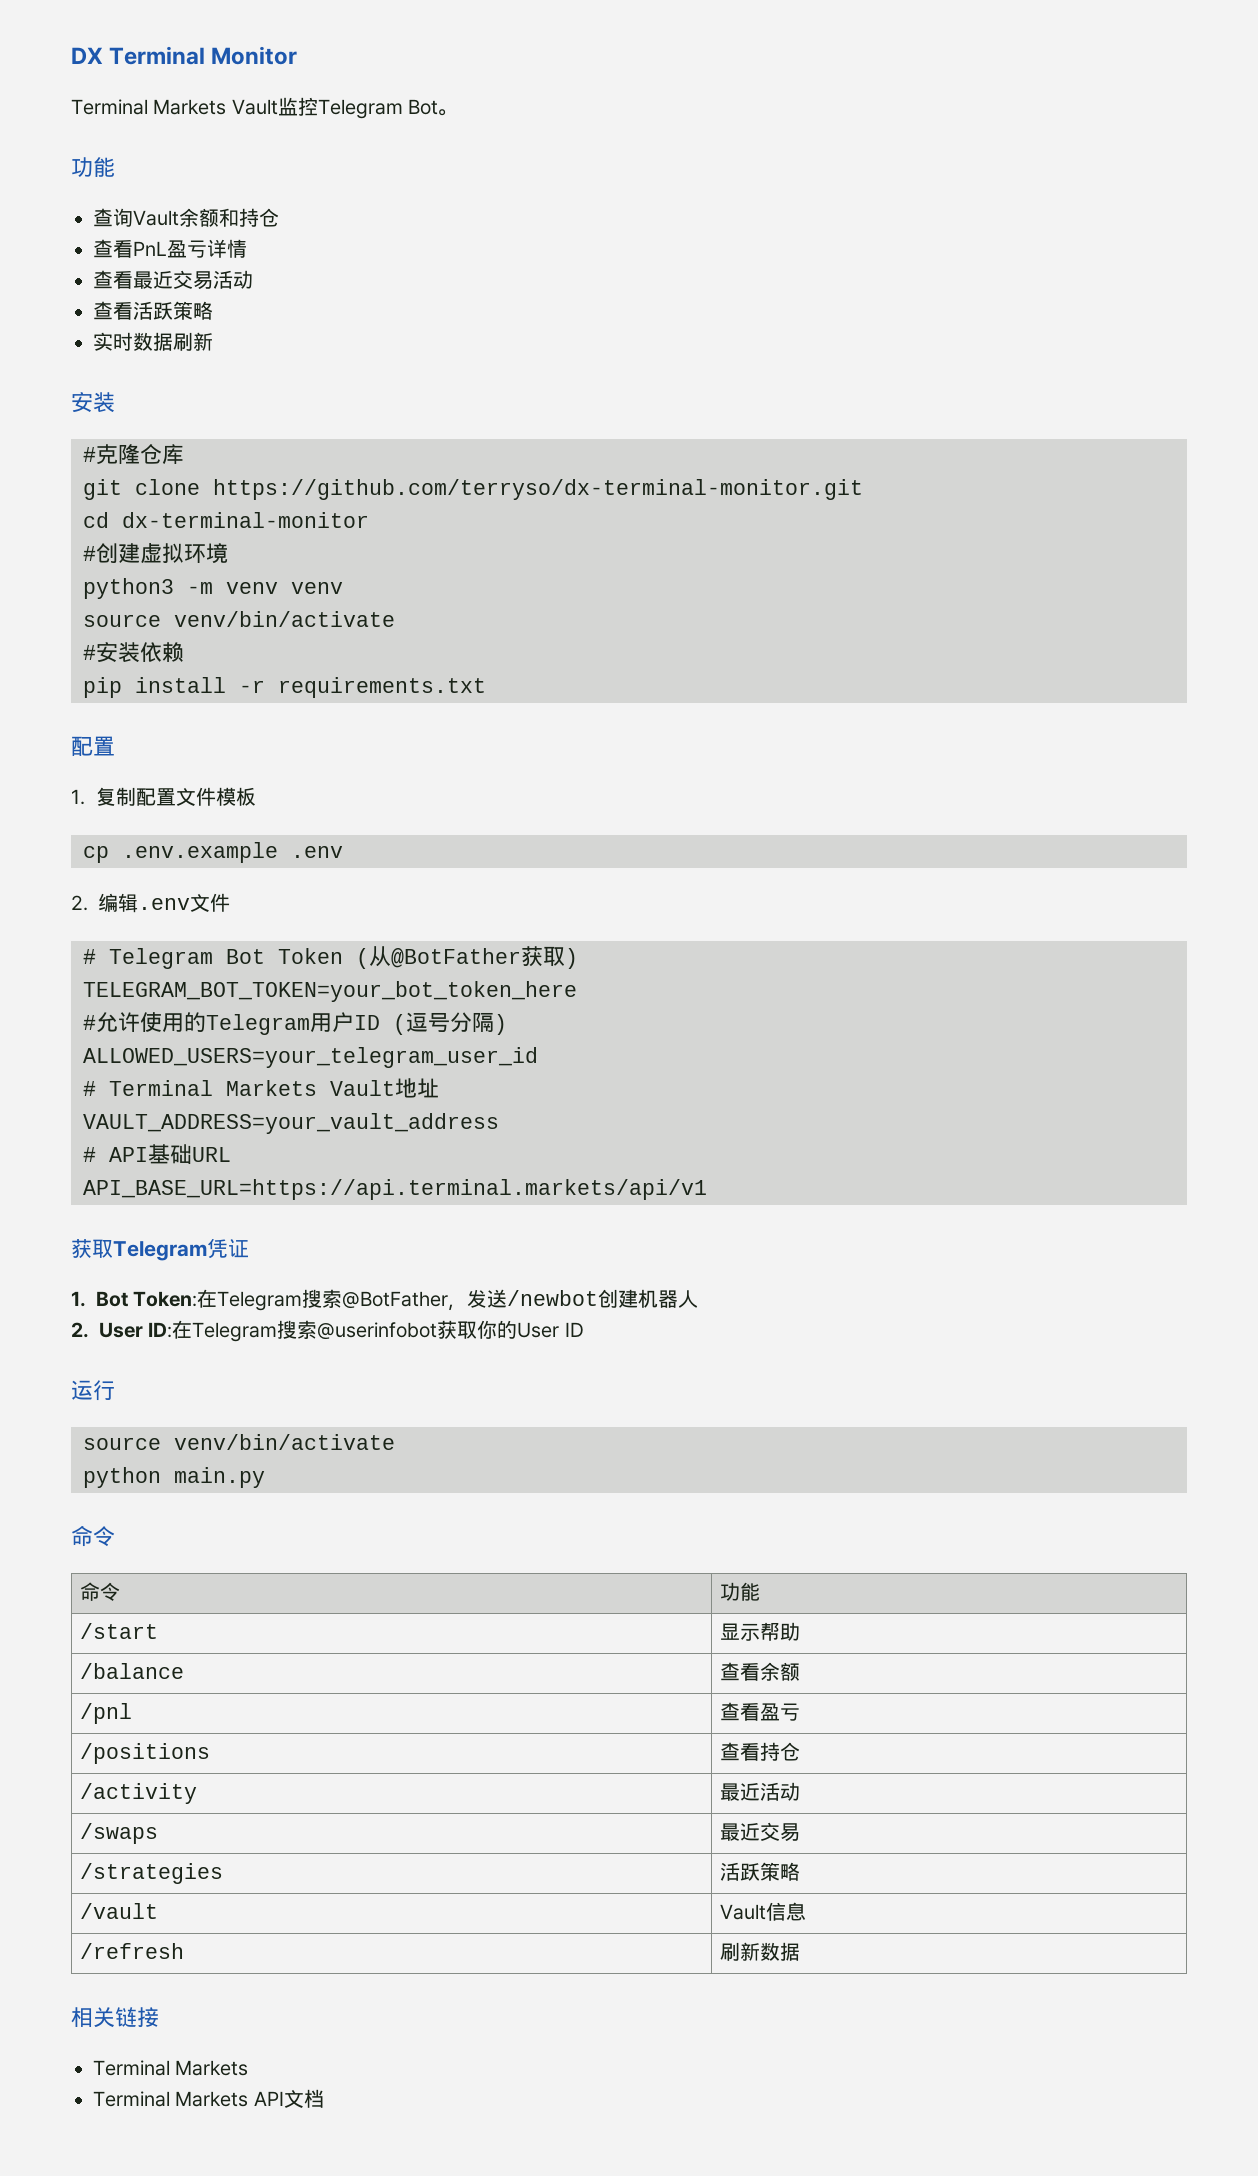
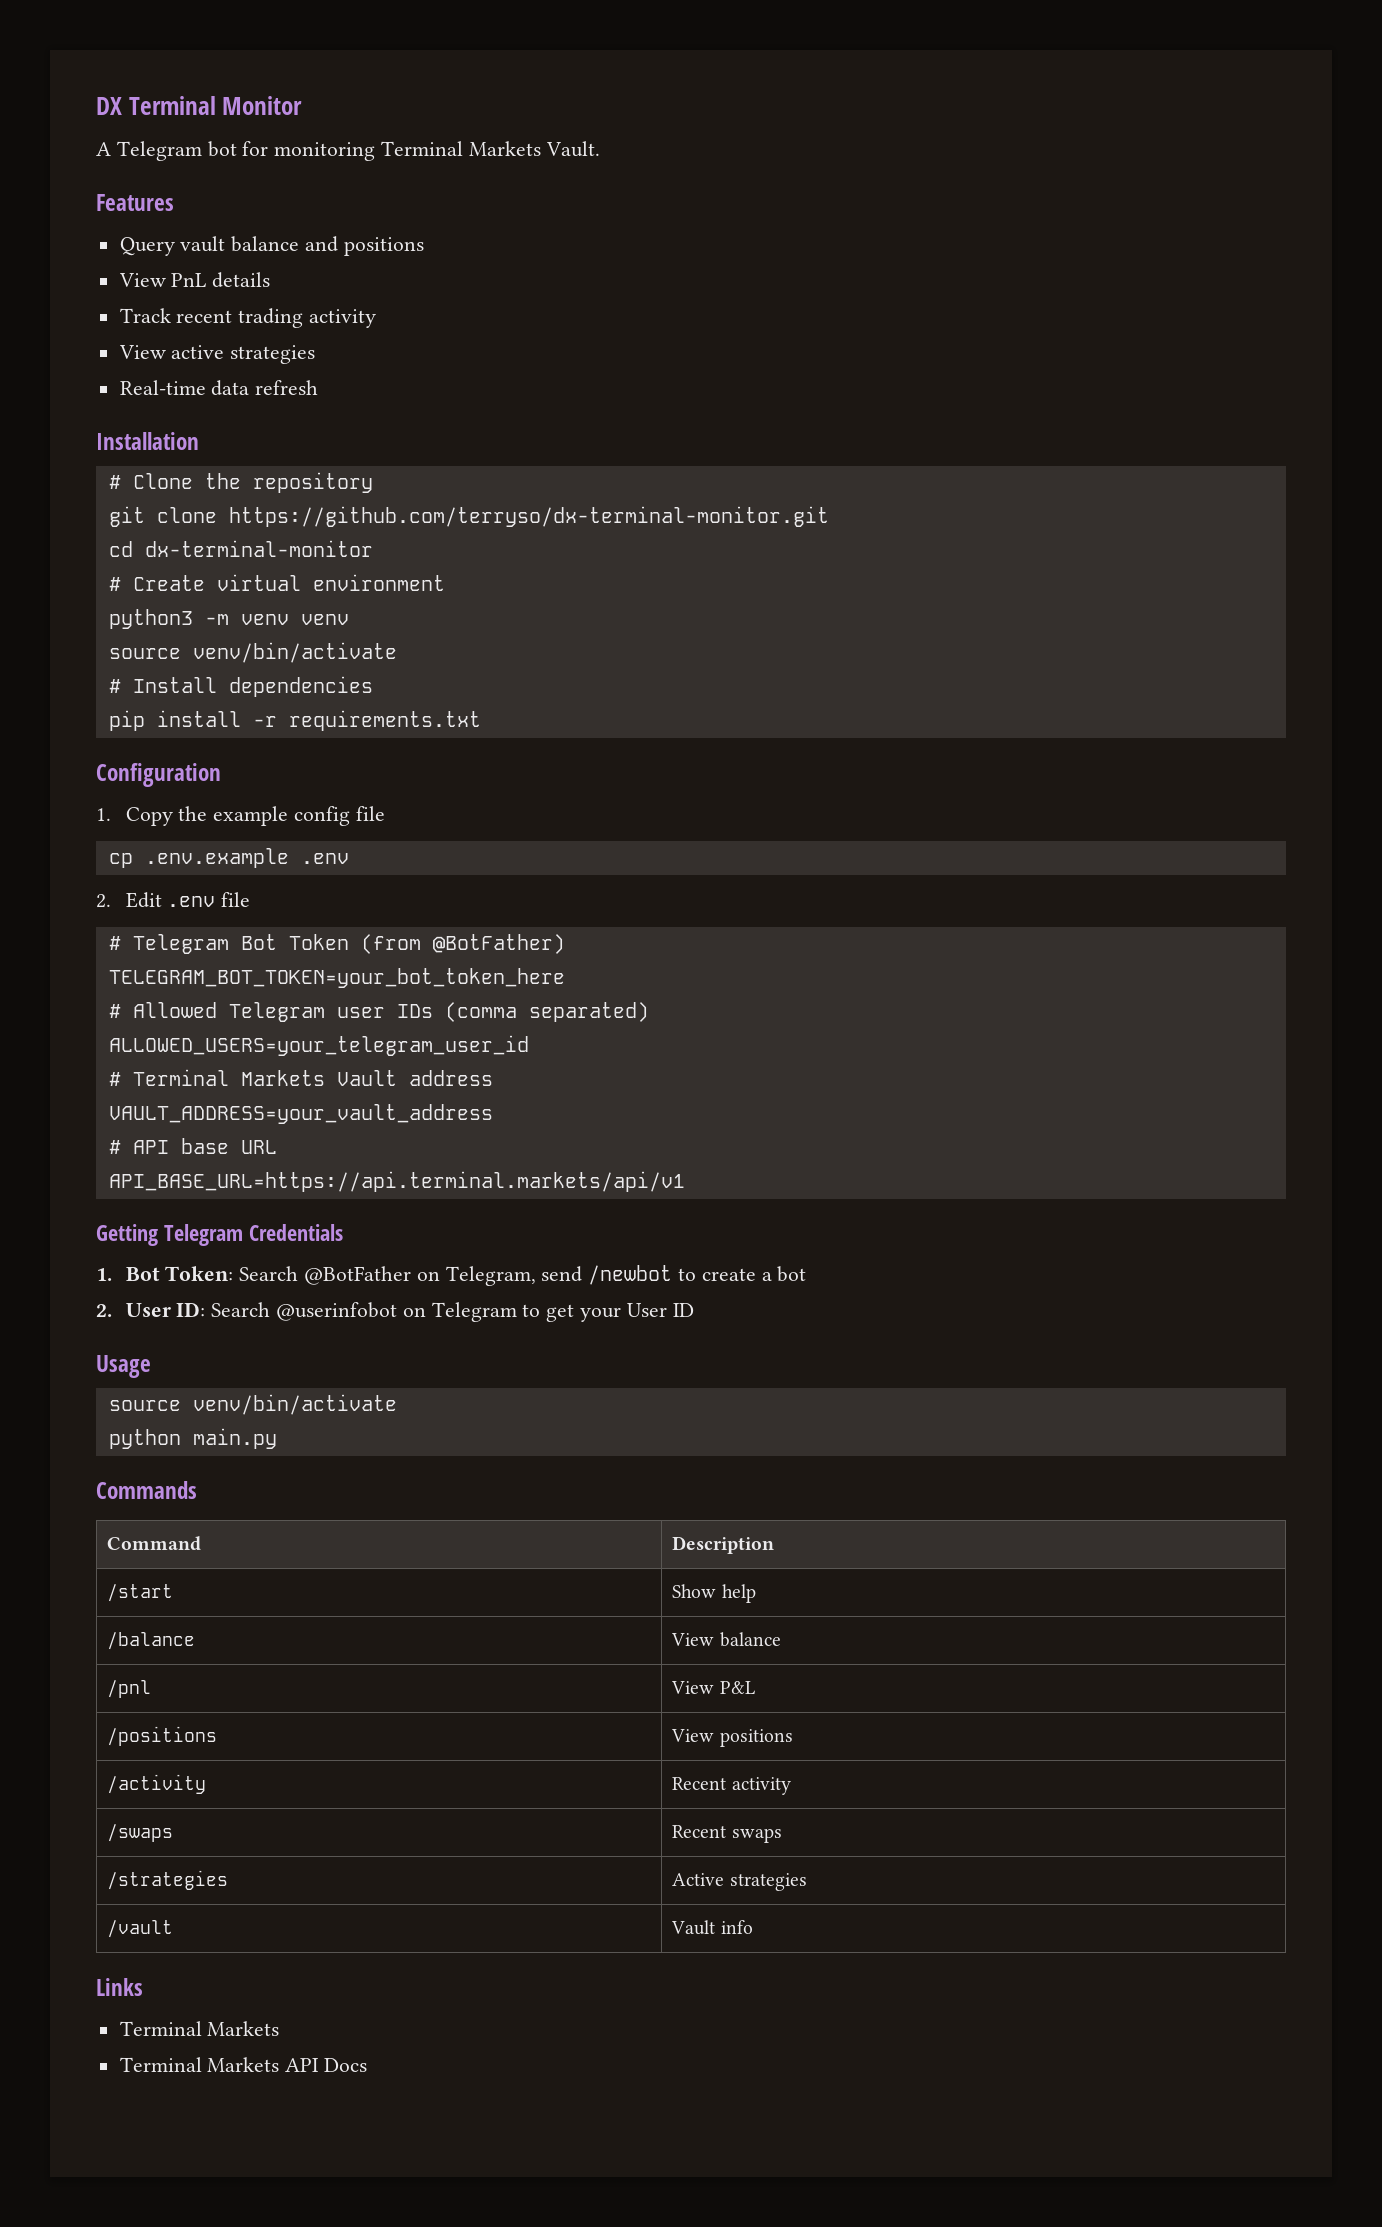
- Terminal Markets Vault监控Telegram Bot。
- 功能
- 查询Vault余额和持仓
- 查看PnL盈亏详情
- 查看最近交易活动
- 查看活跃策略
- 实时数据刷新
- 安装
- #克隆仓库
+ A Telegram bot for monitoring Terminal Markets Vault.
+ Features
+ Query vault balance and positions
+ View PnL details
+ Track recent trading activity
+ View active strategies
+ Real-time data refresh
+ Installation
+ # Clone the repository
- #创建虚拟环境
+ # Create virtual environment
- #安装依赖
+ # Install dependencies
  pip install -r requirements.txt
- 配置
- 1.复制配置文件模板
+ Configuration
+ 1. Copy the example config file
- 2.编辑.env文件
+ 2. Edit .env file
- # Telegram Bot Token (从@BotFather获取)
+ # Telegram Bot Token (from @BotFather)
  TELEGRAM_BOT_TOKEN=your_bot_token_here
- #允许使用的Telegram用户ID (逗号分隔)
+ # Allowed Telegram user IDs (comma separated)
- # Terminal Markets Vault地址
+ # Terminal Markets Vault address
- # API基础URL
+ # API base URL
- 获取Telegram凭证
+ Getting Telegram Credentials
- 1. Bot Token:在Telegram搜索@BotFather，发送/newbot创建机器人
- 2. User ID:在Telegram搜索@userinfobot获取你的User ID
+ 1. Bot Token: Search @BotFather on Telegram, send /newbot to create a bot
+ 2. User ID: Search @userinfobot on Telegram to get your User ID
- 运行
+ Usage
  python main.py
- 命令
- 命令 | 功能
+ Commands
+ Command | Description
- /start | 显示帮助
+ /start | Show help
- /balance | 查看余额
+ /balance | View balance
- /pnl | 查看盈亏
+ /pnl | View P&L
- /positions | 查看持仓
+ /positions | View positions
- /activity | 最近活动
+ /activity | Recent activity
- /swaps | 最近交易
+ /swaps | Recent swaps
- /strategies | 活跃策略
+ /strategies | Active strategies
- /vault | Vault信息
- /refresh | 刷新数据
- 相关链接
+ /vault | Vault info
+ Links
- Terminal Markets API文档
+ Terminal Markets API Docs

